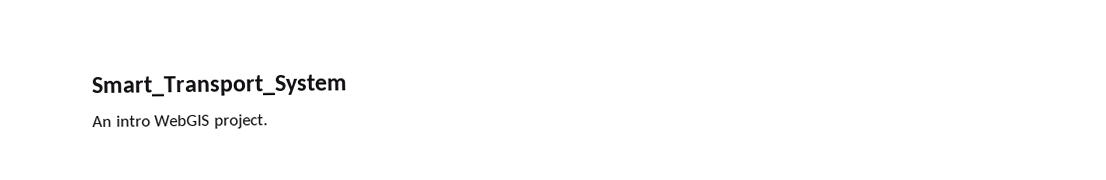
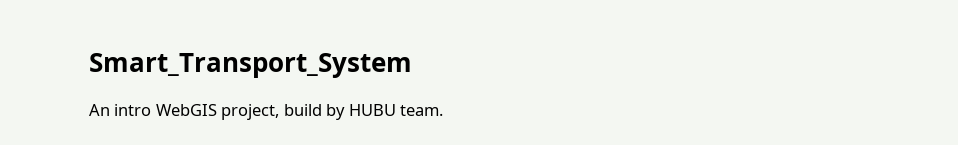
- An intro WebGIS project.
+ An intro WebGIS project, build by HUBU team.

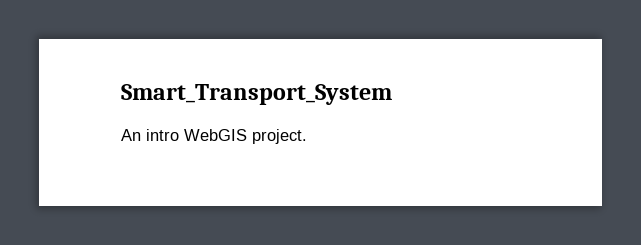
- An intro WebGIS project, build by HUBU team.
+ An intro WebGIS project.

